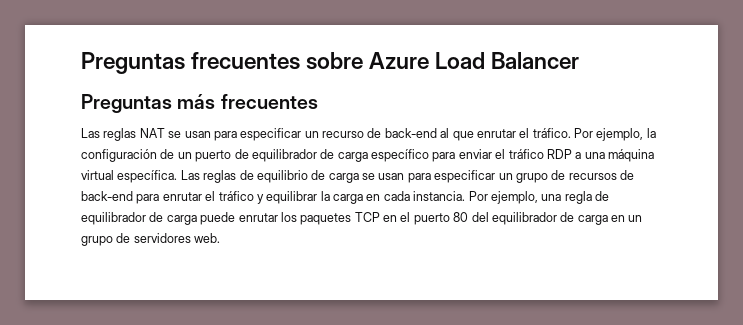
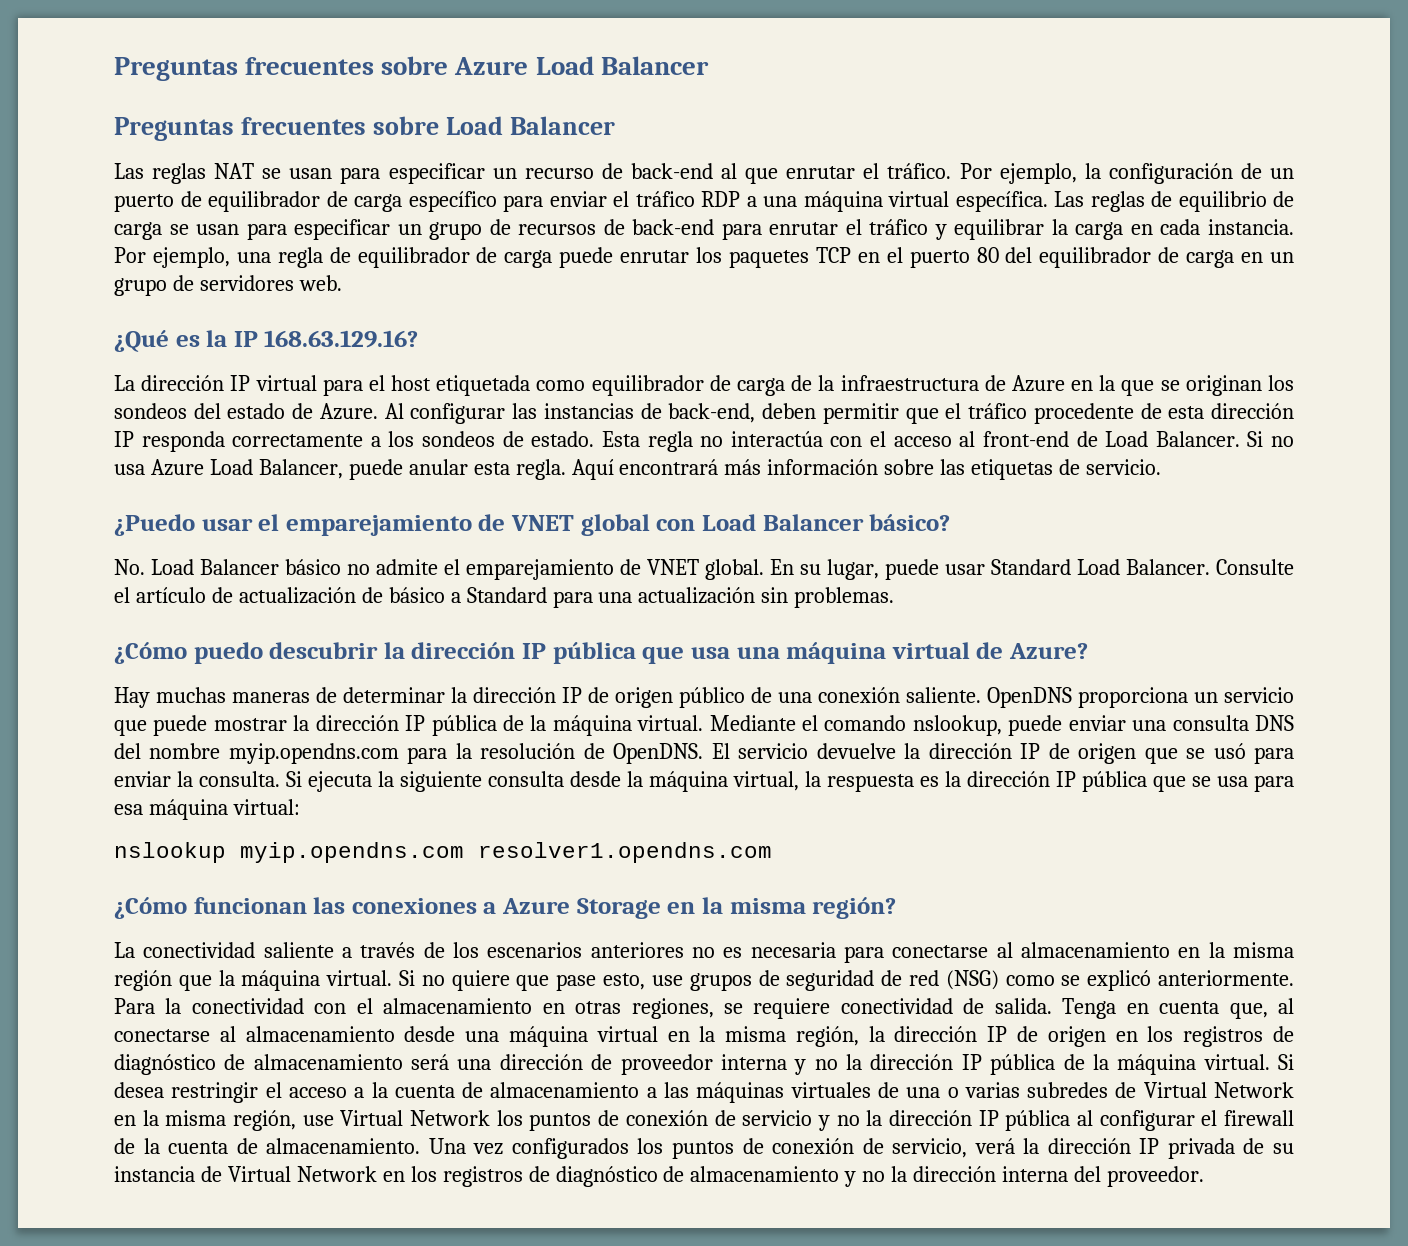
- Preguntas más frecuentes
+ Preguntas frecuentes sobre Load Balancer
+ ¿Qué es la IP 168.63.129.16?
+ La dirección IP virtual para el host etiquetada como equilibrador de carga de la infraestructura de Azure en la que se originan los sondeos del estado de Azure. Al configurar las instancias de back-end, deben permitir que el tráfico procedente de esta dirección IP responda correctamente a los sondeos de estado. Esta regla no interactúa con el acceso al front-end de Load Balancer. Si no usa Azure Load Balancer, puede anular esta regla. Aquí encontrará más información sobre las etiquetas de servicio.
+ ¿Puedo usar el emparejamiento de VNET global con Load Balancer básico?
+ No. Load Balancer básico no admite el emparejamiento de VNET global. En su lugar, puede usar Standard Load Balancer. Consulte el artículo de actualización de básico a Standard para una actualización sin problemas.
+ ¿Cómo puedo descubrir la dirección IP pública que usa una máquina virtual de Azure?
+ Hay muchas maneras de determinar la dirección IP de origen público de una conexión saliente. OpenDNS proporciona un servicio que puede mostrar la dirección IP pública de la máquina virtual. Mediante el comando nslookup, puede enviar una consulta DNS del nombre myip.opendns.com para la resolución de OpenDNS. El servicio devuelve la dirección IP de origen que se usó para enviar la consulta. Si ejecuta la siguiente consulta desde la máquina virtual, la respuesta es la dirección IP pública que se usa para esa máquina virtual:
+ nslookup myip.opendns.com resolver1.opendns.com
+ ¿Cómo funcionan las conexiones a Azure Storage en la misma región?
+ La conectividad saliente a través de los escenarios anteriores no es necesaria para conectarse al almacenamiento en la misma región que la máquina virtual. Si no quiere que pase esto, use grupos de seguridad de red (NSG) como se explicó anteriormente. Para la conectividad con el almacenamiento en otras regiones, se requiere conectividad de salida. Tenga en cuenta que, al conectarse al almacenamiento desde una máquina virtual en la misma región, la dirección IP de origen en los registros de diagnóstico de almacenamiento será una dirección de proveedor interna y no la dirección IP pública de la máquina virtual. Si desea restringir el acceso a la cuenta de almacenamiento a las máquinas virtuales de una o varias subredes de Virtual Network en la misma región, use Virtual Network los puntos de conexión de servicio y no la dirección IP pública al configurar el firewall de la cuenta de almacenamiento. Una vez configurados los puntos de conexión de servicio, verá la dirección IP privada de su instancia de Virtual Network en los registros de diagnóstico de almacenamiento y no la dirección interna del proveedor.

